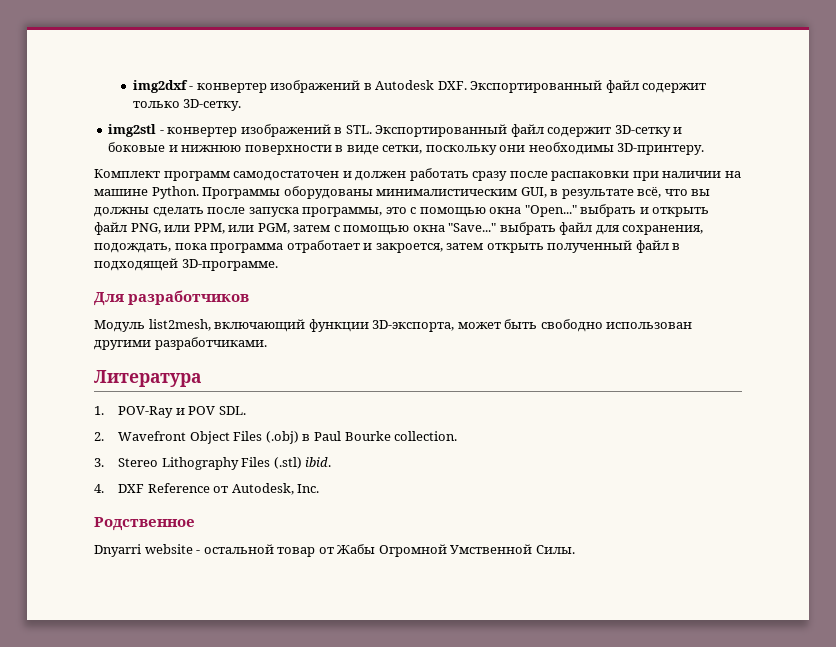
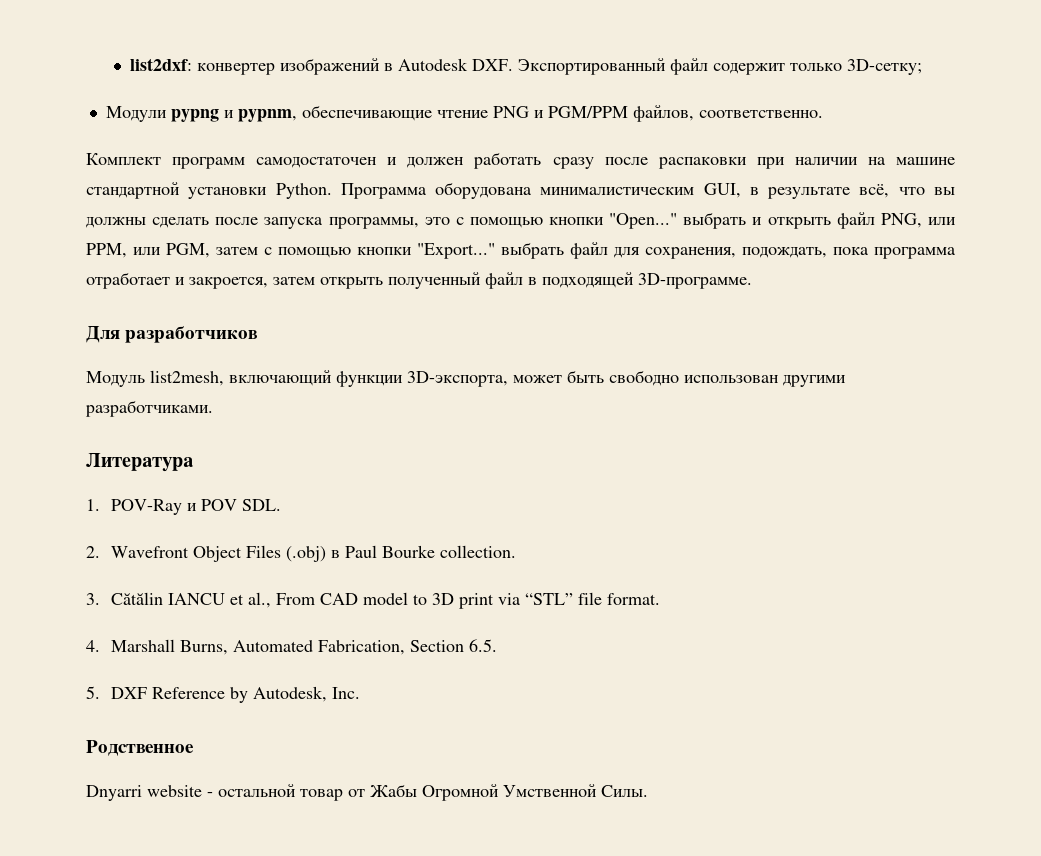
- img2dxf - конвертер изображений в Autodesk DXF. Экспортированный файл содержит только 3D-сетку.
- img2stl - конвертер изображений в STL. Экспортированный файл содержит 3D-сетку и боковые и нижнюю поверхности в виде сетки, поскольку они необходимы 3D-принтеру.
+ list2dxf: конвертер изображений в Autodesk DXF. Экспортированный файл содержит только 3D-сетку;
+ Модули pypng и pypnm, обеспечивающие чтение PNG и PGM/PPM файлов, соответственно.
- Комплект программ самодостаточен и должен работать сразу после распаковки при наличии на машине Python. Программы оборудованы минималистическим GUI, в результате всё, что вы должны сделать после запуска программы, это с помощью окна "Open..." выбрать и открыть файл PNG, или PPM, или PGM, затем с помощью окна "Save..." выбрать файл для сохранения, подождать, пока программа отработает и закроется, затем открыть полученный файл в подходящей 3D-программе.
+ Комплект программ самодостаточен и должен работать сразу после распаковки при наличии на машине стандартной установки Python. Программа оборудована минималистическим GUI, в результате всё, что вы должны сделать после запуска программы, это с помощью кнопки "Open..." выбрать и открыть файл PNG, или PPM, или PGM, затем с помощью кнопки "Export..." выбрать файл для сохранения, подождать, пока программа отработает и закроется, затем открыть полученный файл в подходящей 3D-программе.
- 3. Stereo Lithography Files (.stl) ibid.
- 4. DXF Reference от Autodesk, Inc.
+ 3. Cătălin IANCU et al., From CAD model to 3D print via “STL” file format.
+ 4. Marshall Burns, Automated Fabrication, Section 6.5.
+ 5. DXF Reference by Autodesk, Inc.

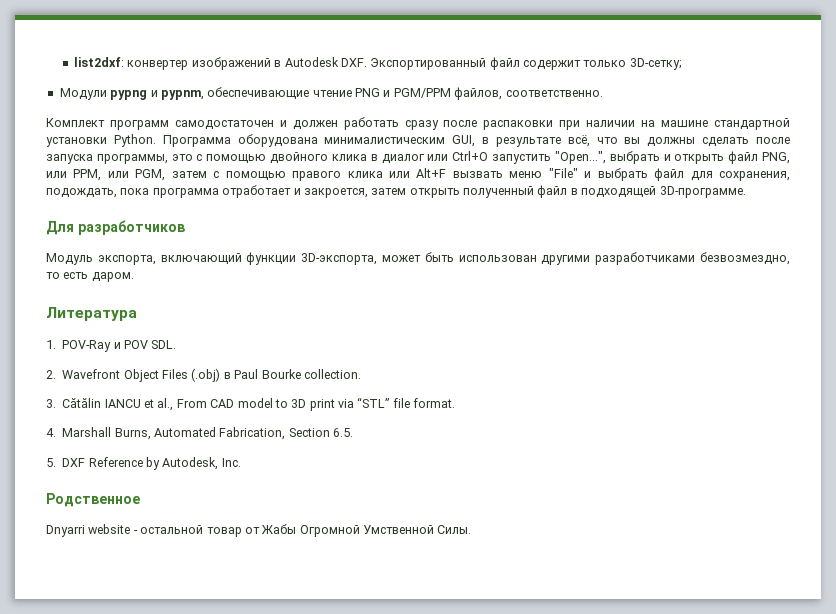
- Программа оборудована минималистическим GUI, в результате всё, что вы должны сделать после запуска программы, это с помощью кнопки "Open..." выбрать и открыть файл PNG, или PPM, или PGM, затем с помощью кнопки "Export..." выбрать файл для сохранения, подождать, пока программа отработает и закроется, затем открыть полученный файл в подходящей 3D-программе.
+ Программа оборудована минималистическим GUI, в результате всё, что вы должны сделать после запуска программы, это с помощью двойного клика в диалог или Ctrl+O запустить "Open...", выбрать и открыть файл PNG, или PPM, или PGM, затем с помощью правого клика или Alt+F вызвать меню "File" и выбрать файл для сохранения, подождать, пока программа отработает и закроется, затем открыть полученный файл в подходящей 3D-программе.
- Модуль list2mesh, включающий функции 3D-экспорта, может быть свободно использован другими разработчиками.
+ Модуль экспорта, включающий функции 3D-экспорта, может быть использован другими разработчиками безвозмездно, то есть даром.

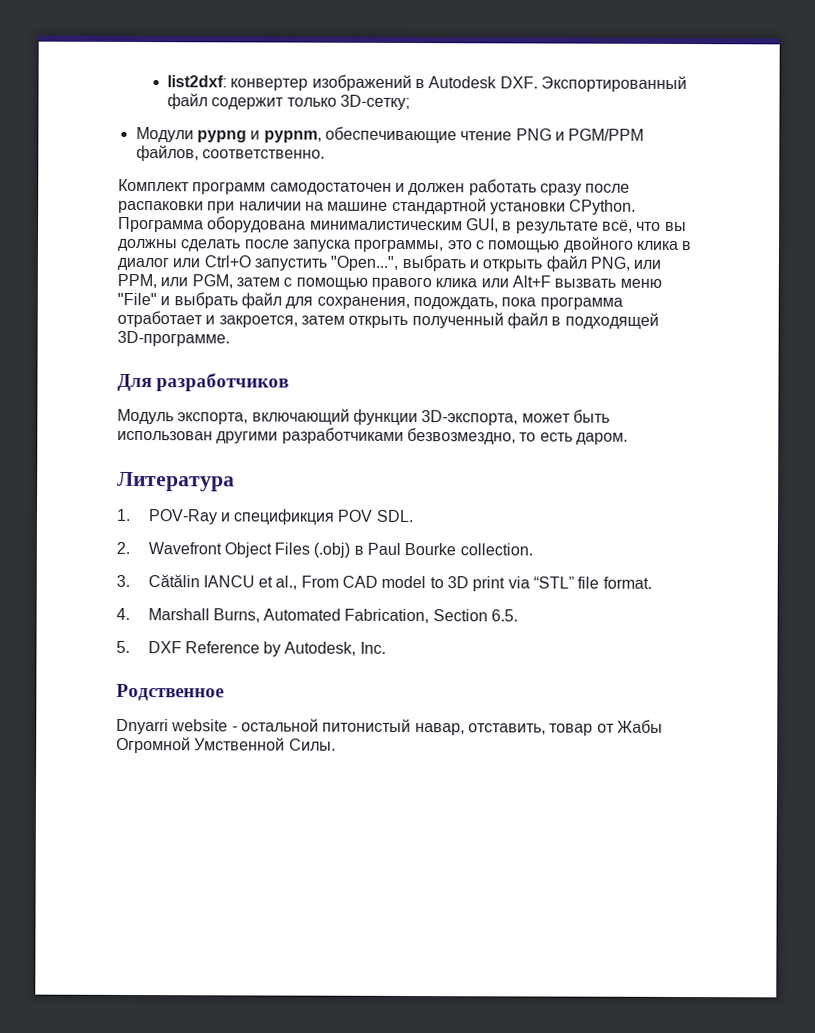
- Комплект программ самодостаточен и должен работать сразу после распаковки при наличии на машине стандартной установки Python.
+ Комплект программ самодостаточен и должен работать сразу после распаковки при наличии на машине стандартной установки CPython.
- 1. POV-Ray и POV SDL.
+ 1. POV-Ray и спецификция POV SDL.
- Dnyarri website - остальной товар от Жабы Огромной Умственной Силы.
+ Dnyarri website - остальной питонистый навар, отставить, товар от Жабы Огромной Умственной Силы.

